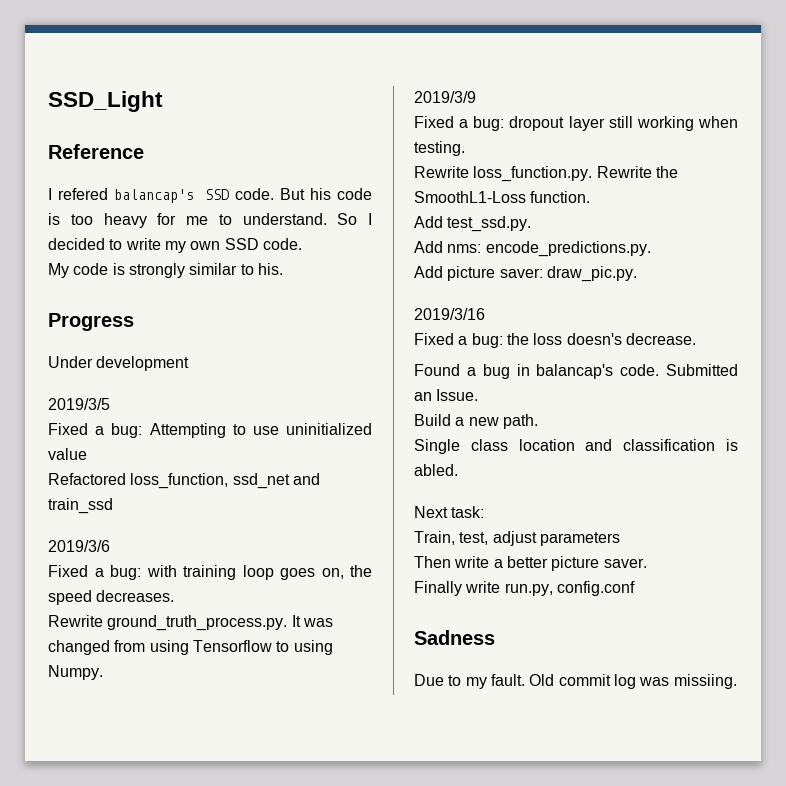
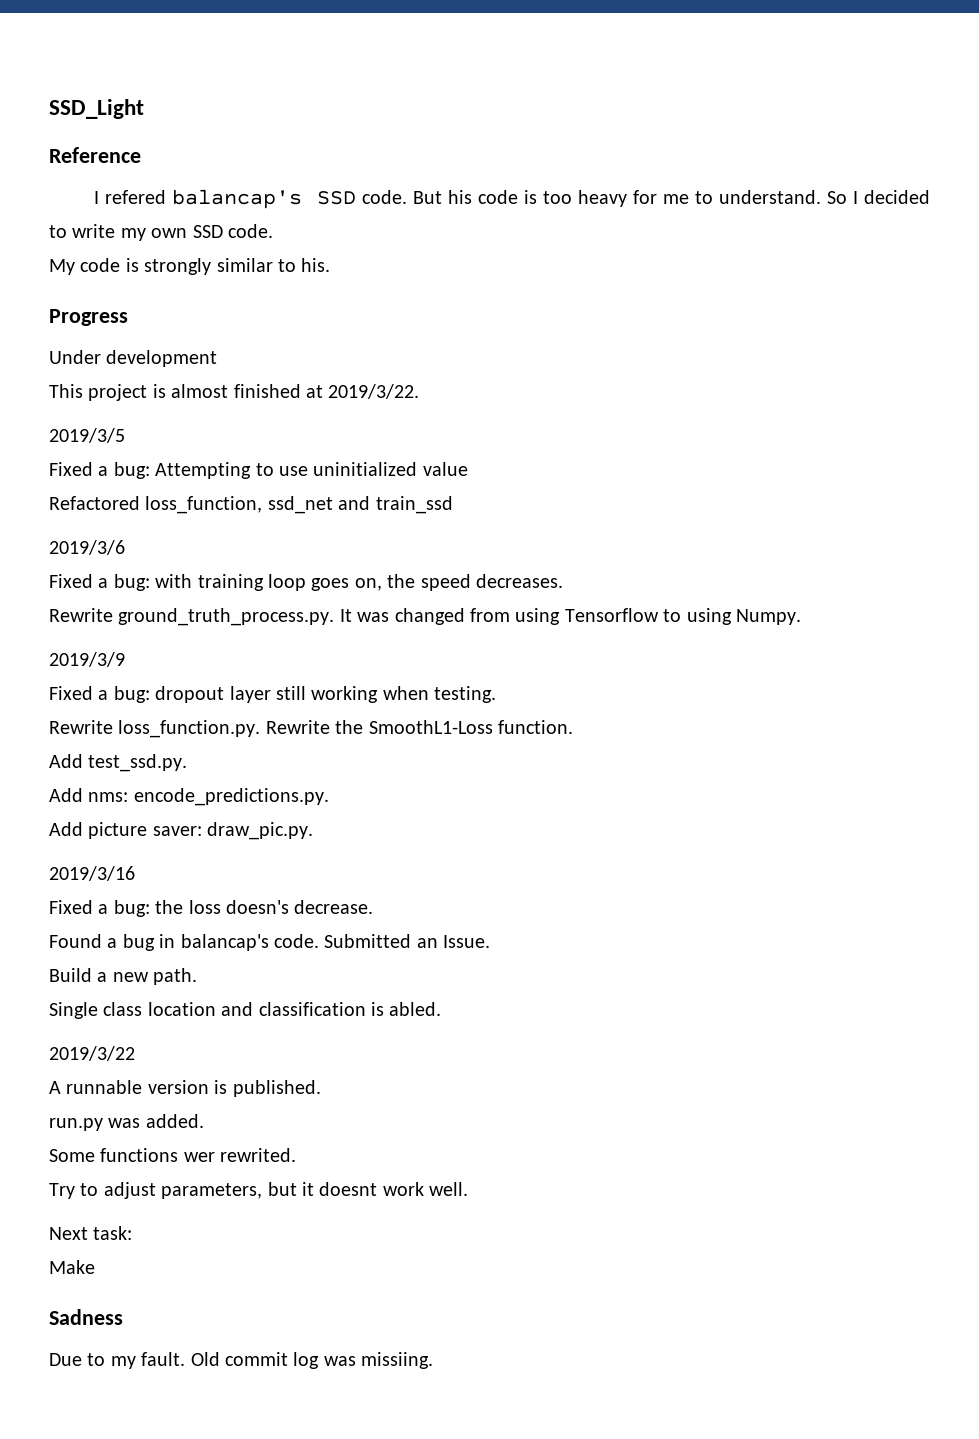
+ This project is almost finished at 2019/3/22.
+ 2019/3/22
+ A runnable version is published.
+ run.py was added.
+ Some functions wer rewrited.
+ Try to adjust parameters, but it doesnt work well.
  Next task:
- Train, test, adjust parameters
- Then write a better picture saver.
- Finally write run.py, config.conf
+ Make

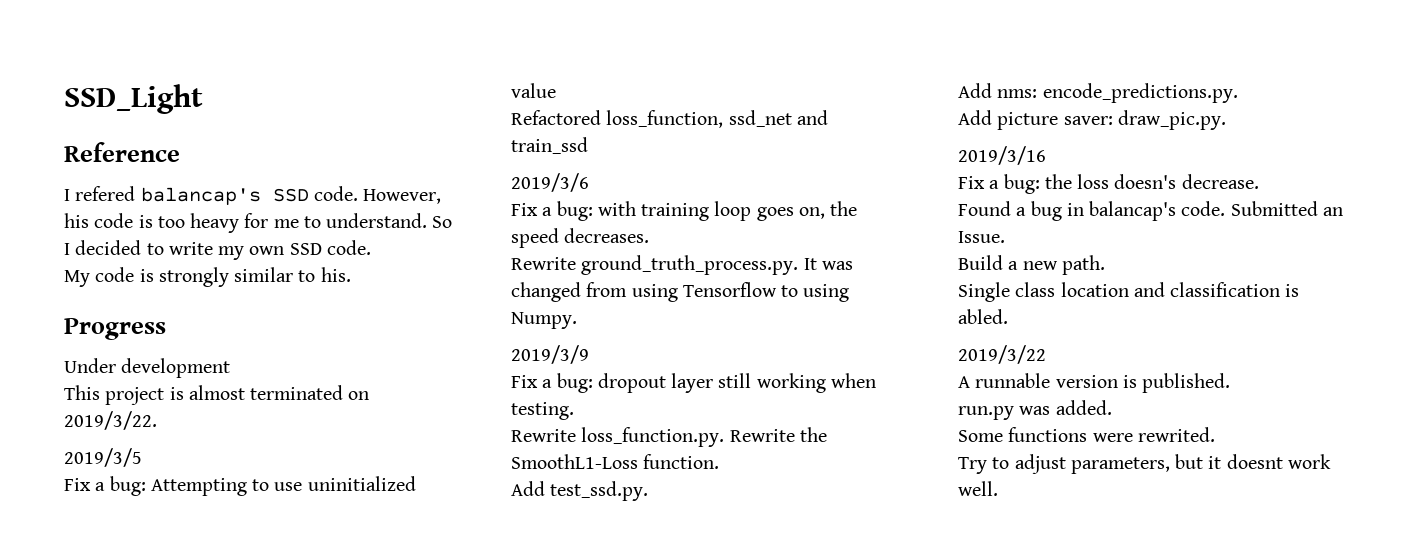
- But his code is too heavy for me to understand.
+ However, his code is too heavy for me to understand.
- This project is almost finished at 2019/3/22.
+ This project is almost terminated on 2019/3/22.
- Fixed a bug: Attempting to use uninitialized value
+ Fix a bug: Attempting to use uninitialized value
- Fixed a bug: with training loop goes on, the speed decreases.
+ Fix a bug: with training loop goes on, the speed decreases.
- Fixed a bug: dropout layer still working when testing.
+ Fix a bug: dropout layer still working when testing.
- Fixed a bug: the loss doesn's decrease.
+ Fix a bug: the loss doesn's decrease.
- Some functions wer rewrited.
+ Some functions were rewrited.
- Next task:
- Make
- Sadness
- Due to my fault. Old commit log was missiing.

